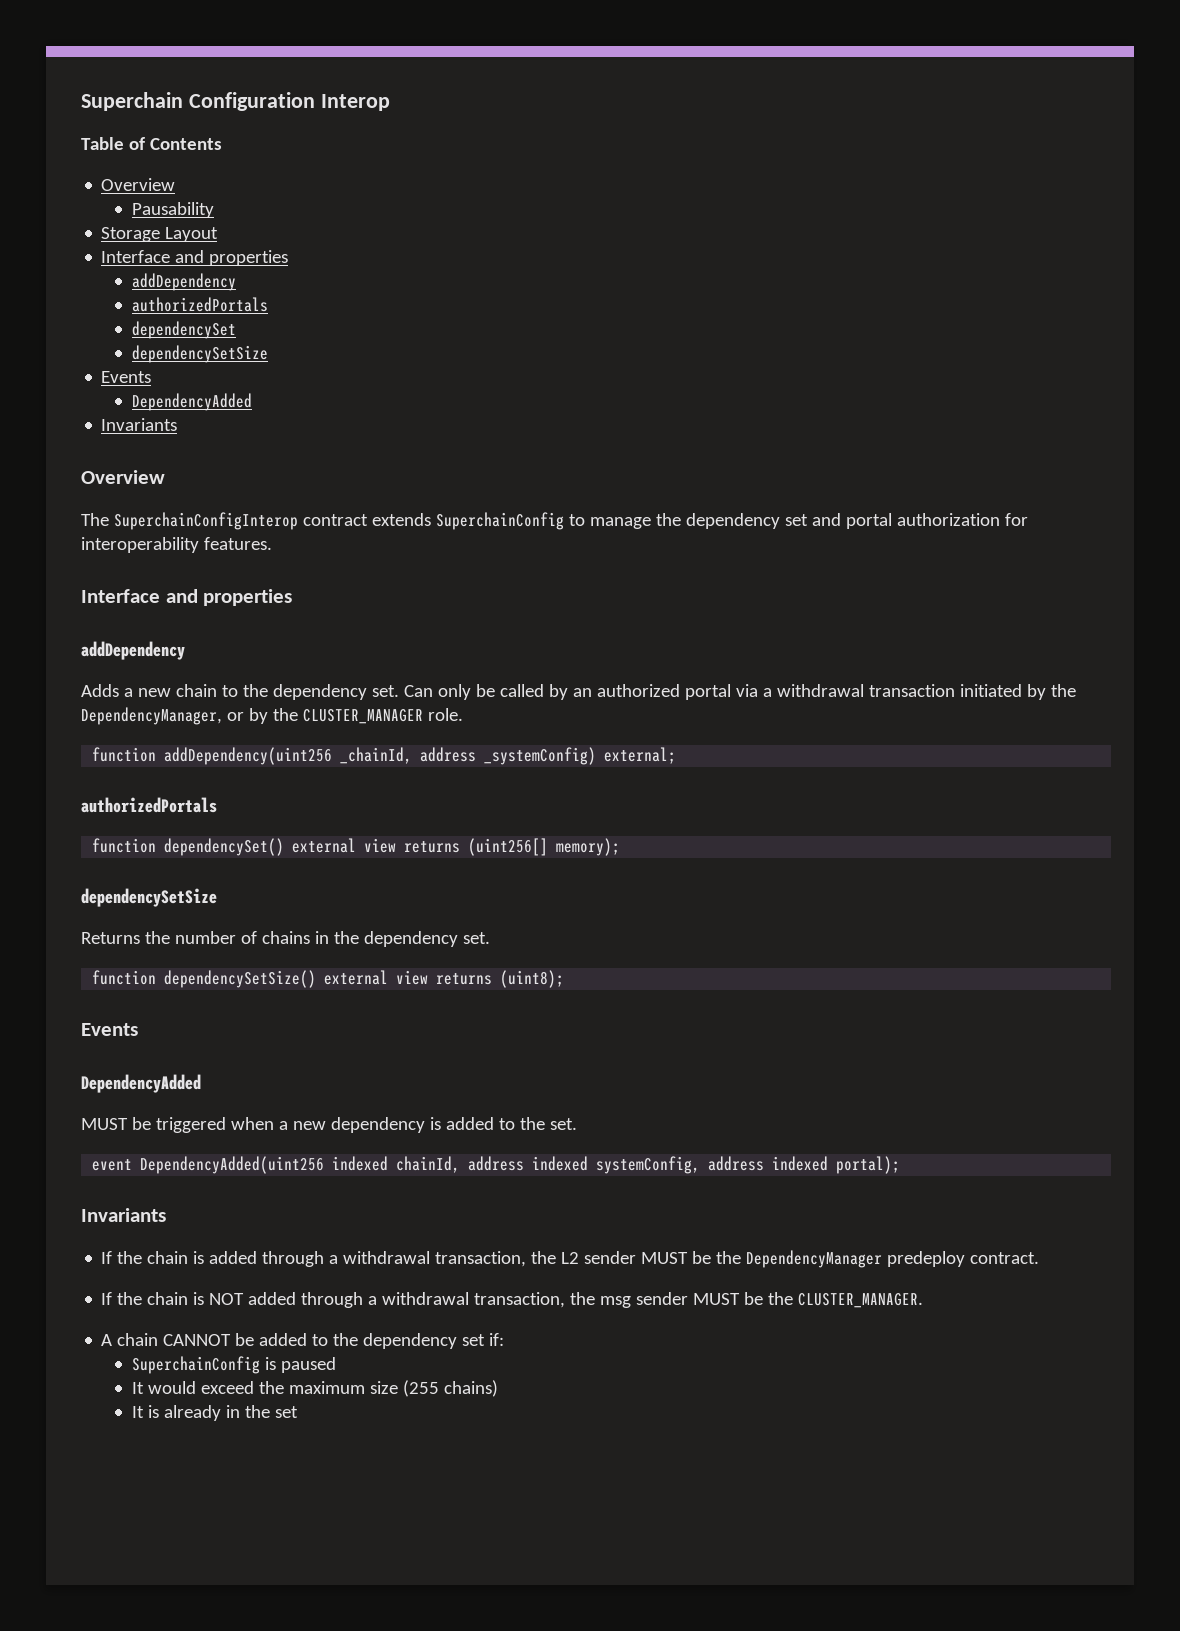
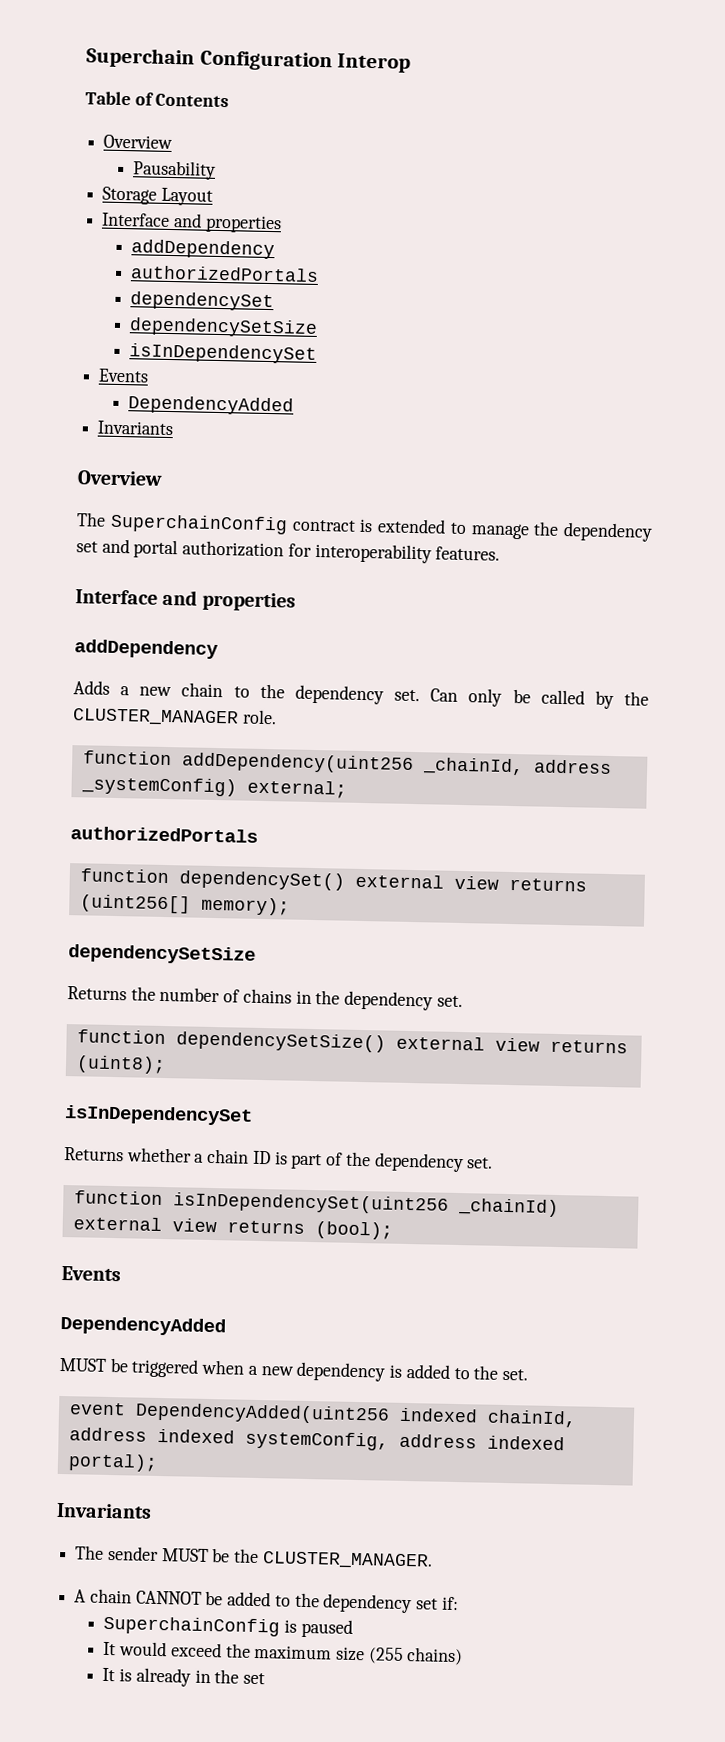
  dependencySet
  dependencySetSize
+ isInDependencySet
- The SuperchainConfigInterop contract extends SuperchainConfig to manage the dependency set and portal authorization for interoperability features.
+ The SuperchainConfig contract is extended to manage the dependency set and portal authorization for interoperability features.
- Can only be called by an authorized portal via a withdrawal transaction initiated by the DependencyManager, or by the CLUSTER_MANAGER role.
+ Can only be called by the CLUSTER_MANAGER role.
  function dependencySetSize() external view returns (uint8);
+ isInDependencySet
+ Returns whether a chain ID is part of the dependency set.
+ function isInDependencySet(uint256 _chainId) external view returns (bool);
- If the chain is added through a withdrawal transaction, the L2 sender MUST be the DependencyManager predeploy contract.
- If the chain is NOT added through a withdrawal transaction, the msg sender MUST be the CLUSTER_MANAGER.
+ The sender MUST be the CLUSTER_MANAGER.

